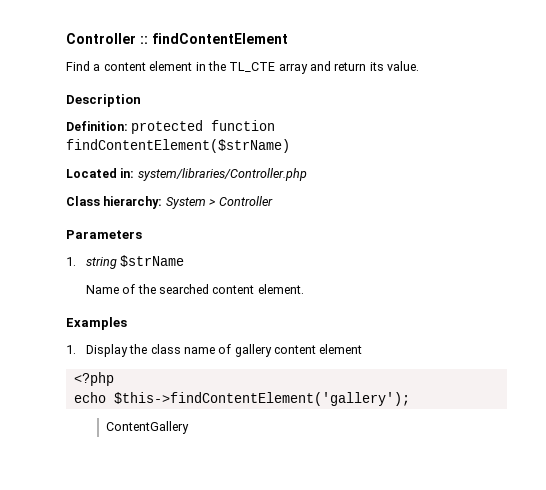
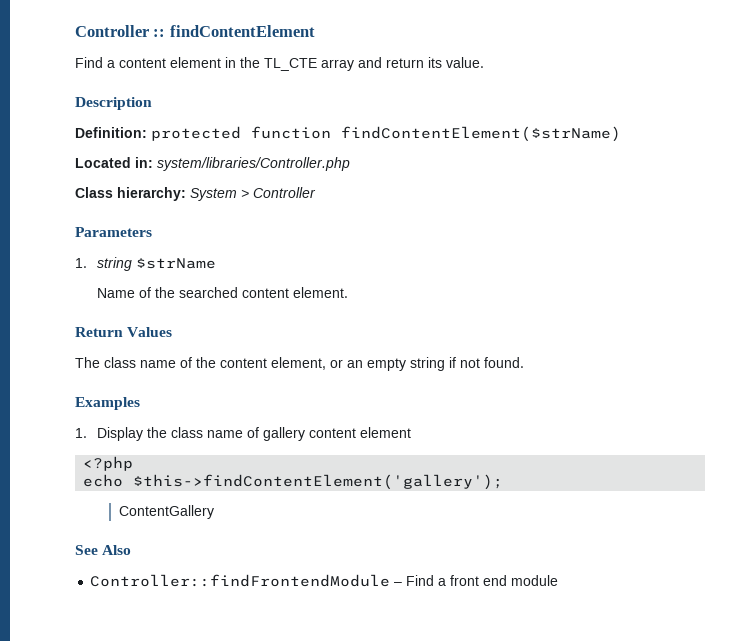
+ Return Values
+ The class name of the content element, or an empty string if not found.
+ See Also
+ Controller::findFrontendModule – Find a front end module

